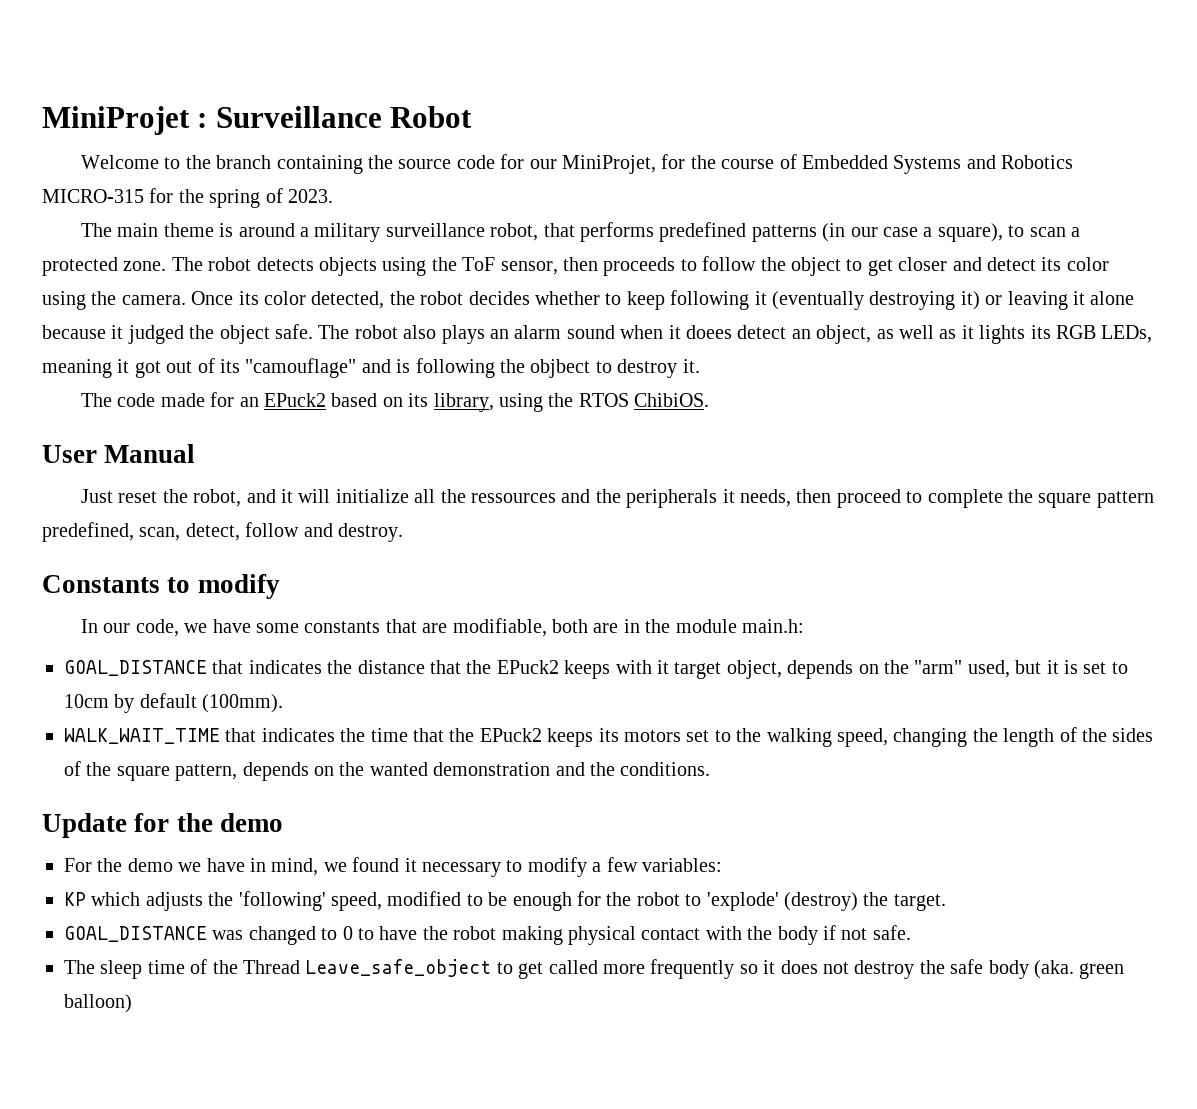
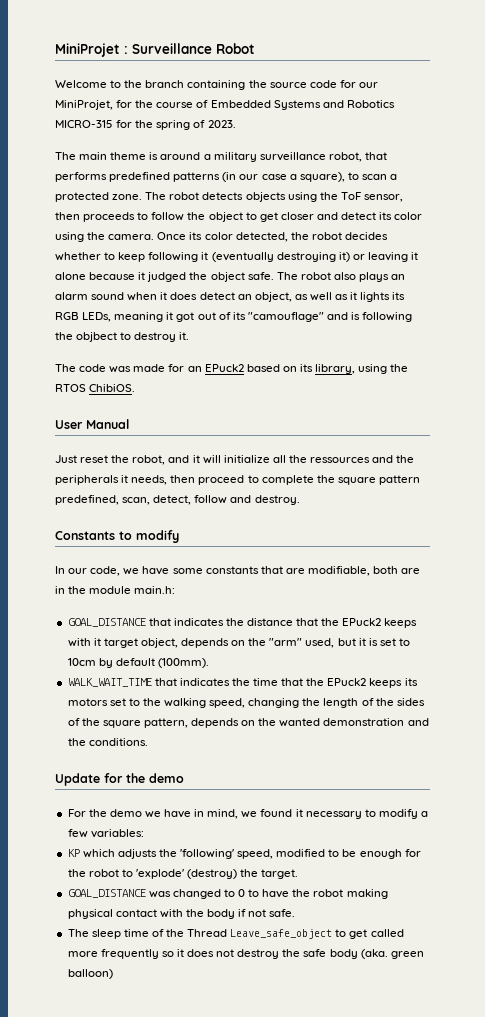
- The robot also plays an alarm sound when it doees detect an object, as well as it lights its RGB LEDs, meaning it got out of its "camouflage" and is following the objbect to destroy it.
+ The robot also plays an alarm sound when it does detect an object, as well as it lights its RGB LEDs, meaning it got out of its "camouflage" and is following the objbect to destroy it.
- The code made for an EPuck2 based on its library, using the RTOS ChibiOS.
+ The code was made for an EPuck2 based on its library, using the RTOS ChibiOS.

